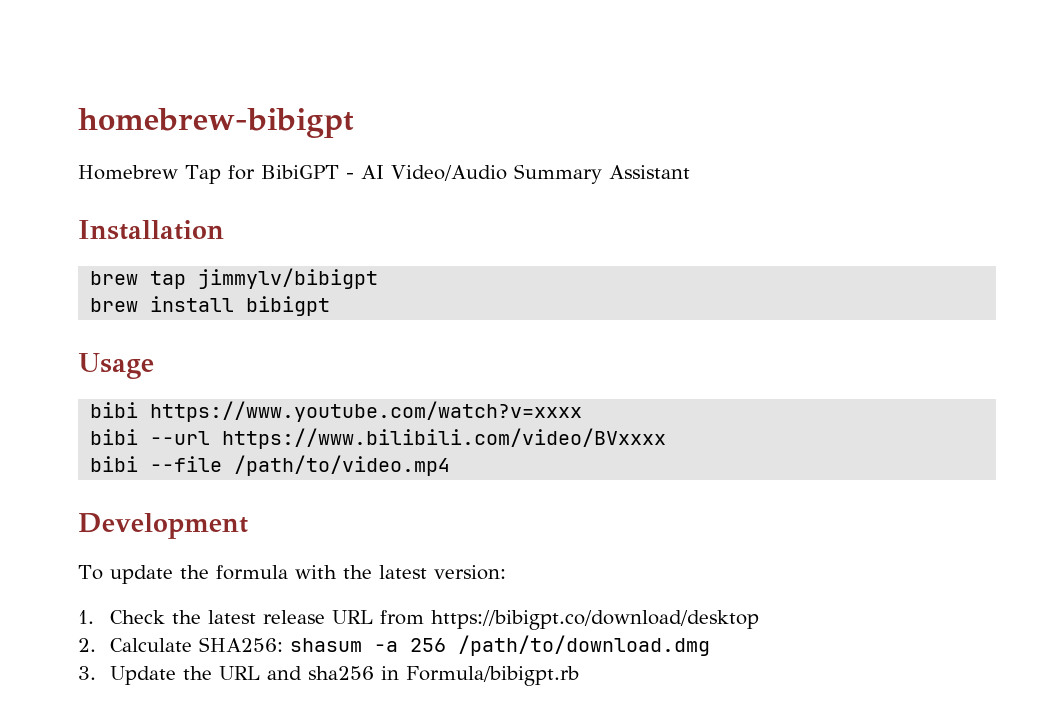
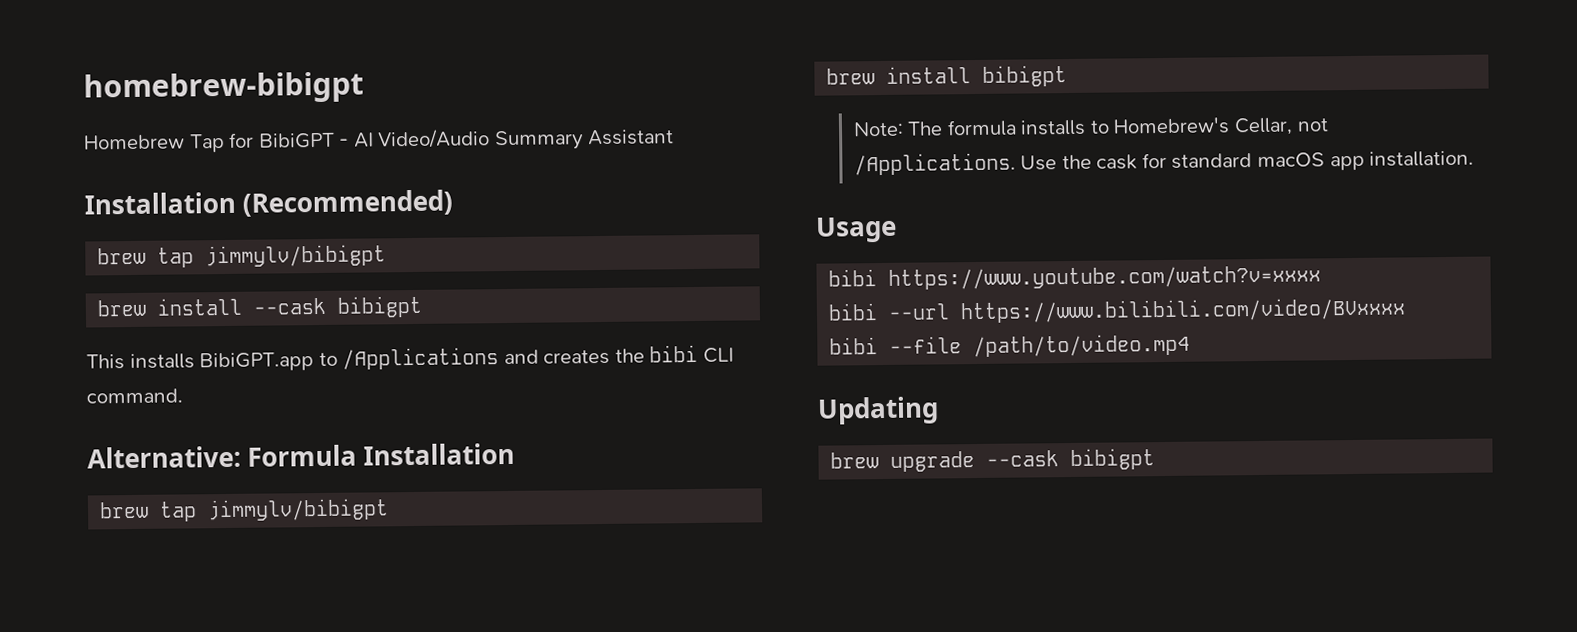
- Installation
+ Installation (Recommended)
+ brew tap jimmylv/bibigpt
+ brew install --cask bibigpt
+ This installs BibiGPT.app to /Applications and creates the bibi CLI command.
+ Alternative: Formula Installation
+ Note: The formula installs to Homebrew's Cellar, not /Applications. Use the cask for standard macOS app installation.
- Development
- To update the formula with the latest version:
- 1. Check the latest release URL from https://bibigpt.co/download/desktop
- 2. Calculate SHA256: shasum -a 256 /path/to/download.dmg
- 3. Update the URL and sha256 in Formula/bibigpt.rb
+ Updating
+ brew upgrade --cask bibigpt

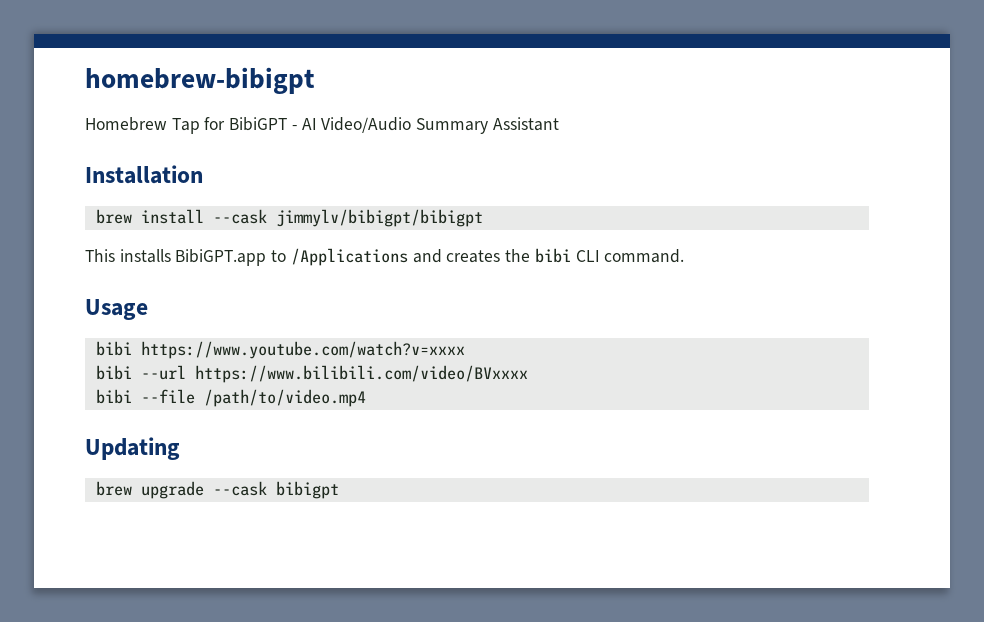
- Installation (Recommended)
- brew tap jimmylv/bibigpt
+ Installation
- brew install --cask bibigpt
+ brew install --cask jimmylv/bibigpt/bibigpt
- Alternative: Formula Installation
- brew tap jimmylv/bibigpt
- brew install bibigpt
- Note: The formula installs to Homebrew's Cellar, not /Applications. Use the cask for standard macOS app installation.

